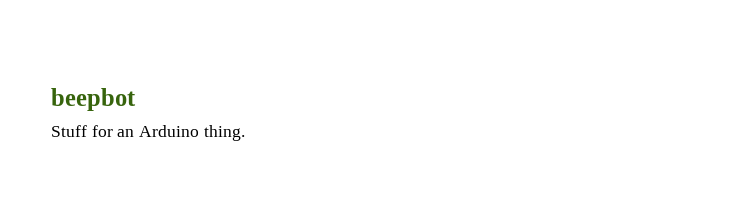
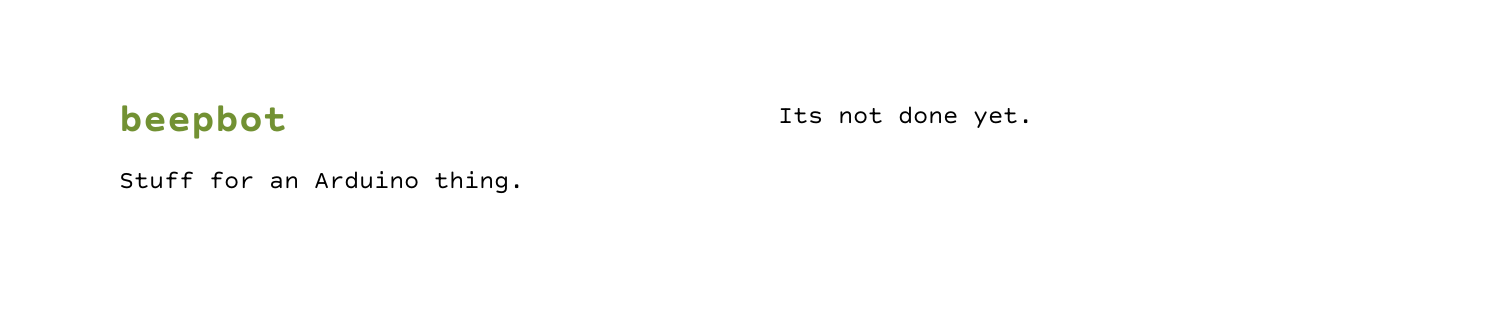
+ Its not done yet.

